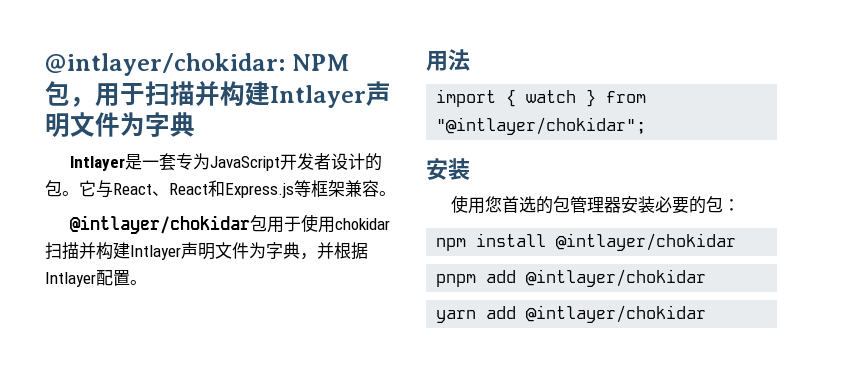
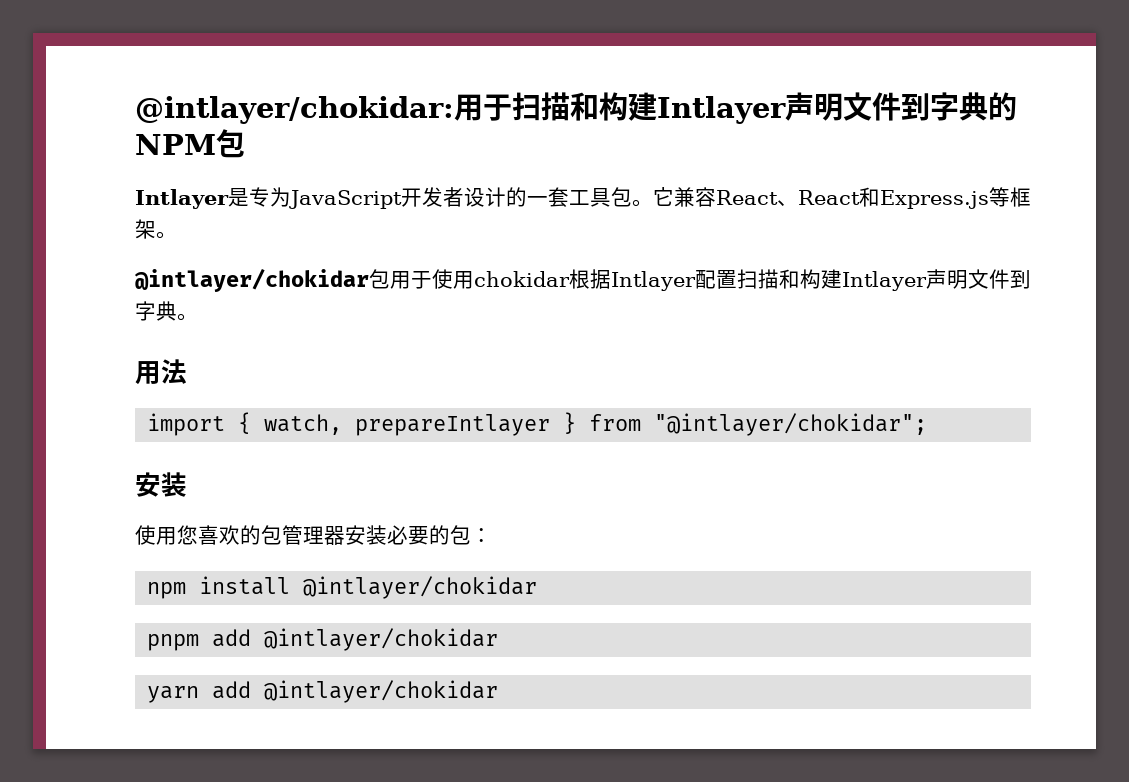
- @intlayer/chokidar: NPM包，用于扫描并构建Intlayer声明文件为字典
+ @intlayer/chokidar:用于扫描和构建Intlayer声明文件到字典的NPM包
- Intlayer是一套专为JavaScript开发者设计的包。它与React、React和Express.js等框架兼容。
+ Intlayer是专为JavaScript开发者设计的一套工具包。它兼容React、React和Express.js等框架。
- @intlayer/chokidar包用于使用chokidar扫描并构建Intlayer声明文件为字典，并根据Intlayer配置。
+ @intlayer/chokidar包用于使用chokidar根据Intlayer配置扫描和构建Intlayer声明文件到字典。
- import { watch } from "@intlayer/chokidar";
+ import { watch, prepareIntlayer } from "@intlayer/chokidar";
- 使用您首选的包管理器安装必要的包：
+ 使用您喜欢的包管理器安装必要的包：

